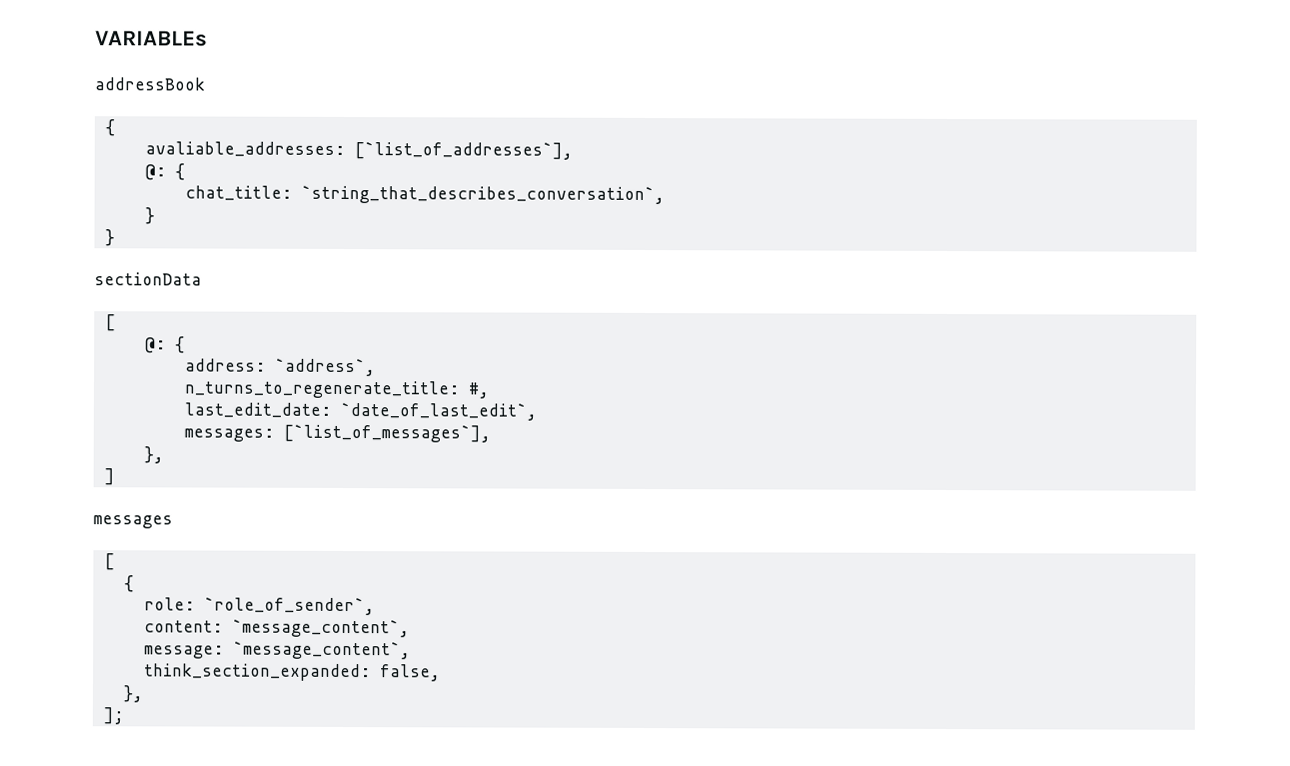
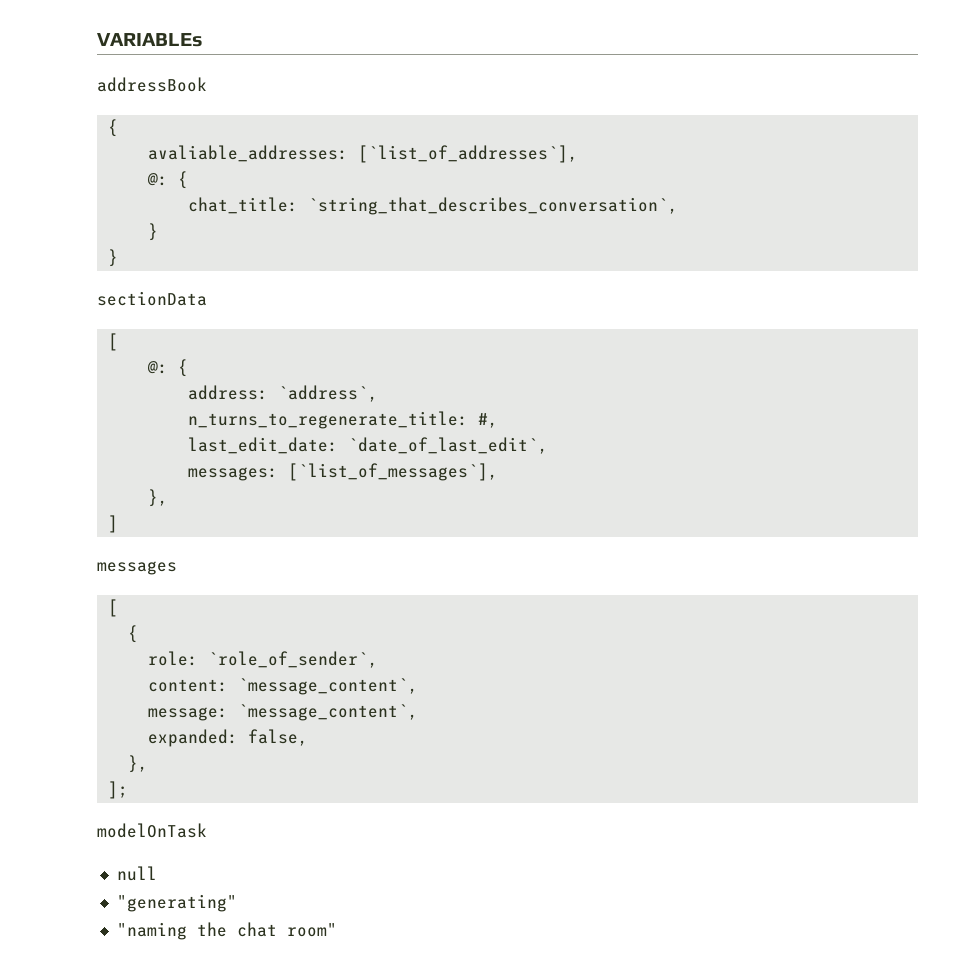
- think_section_expanded: false,
+ expanded: false,
+ modelOnTask
+ null
+ "generating"
+ "naming the chat room"

